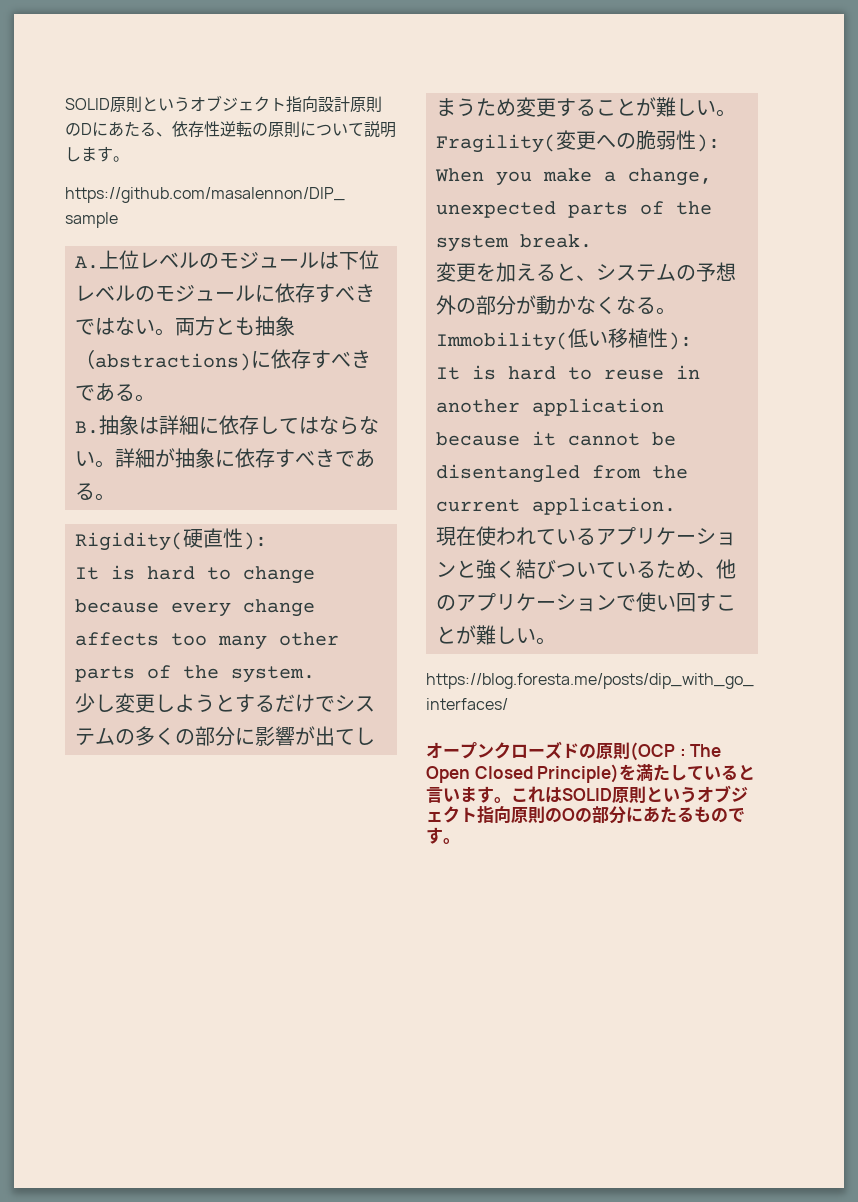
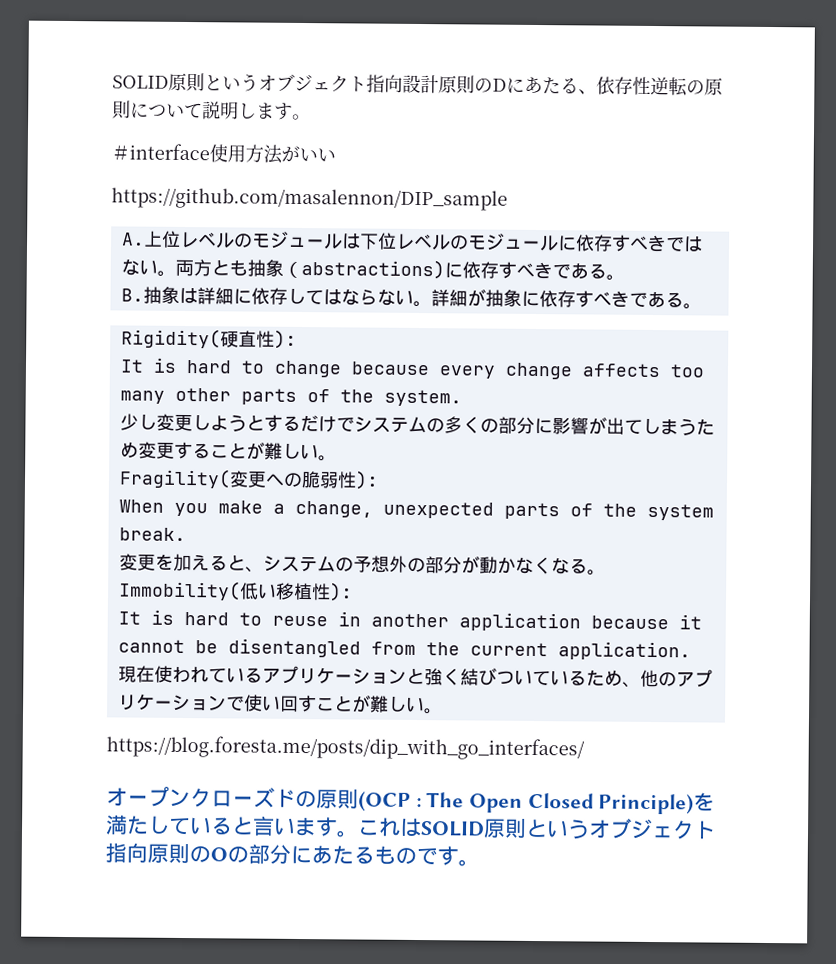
+ ＃interface使用方法がいい

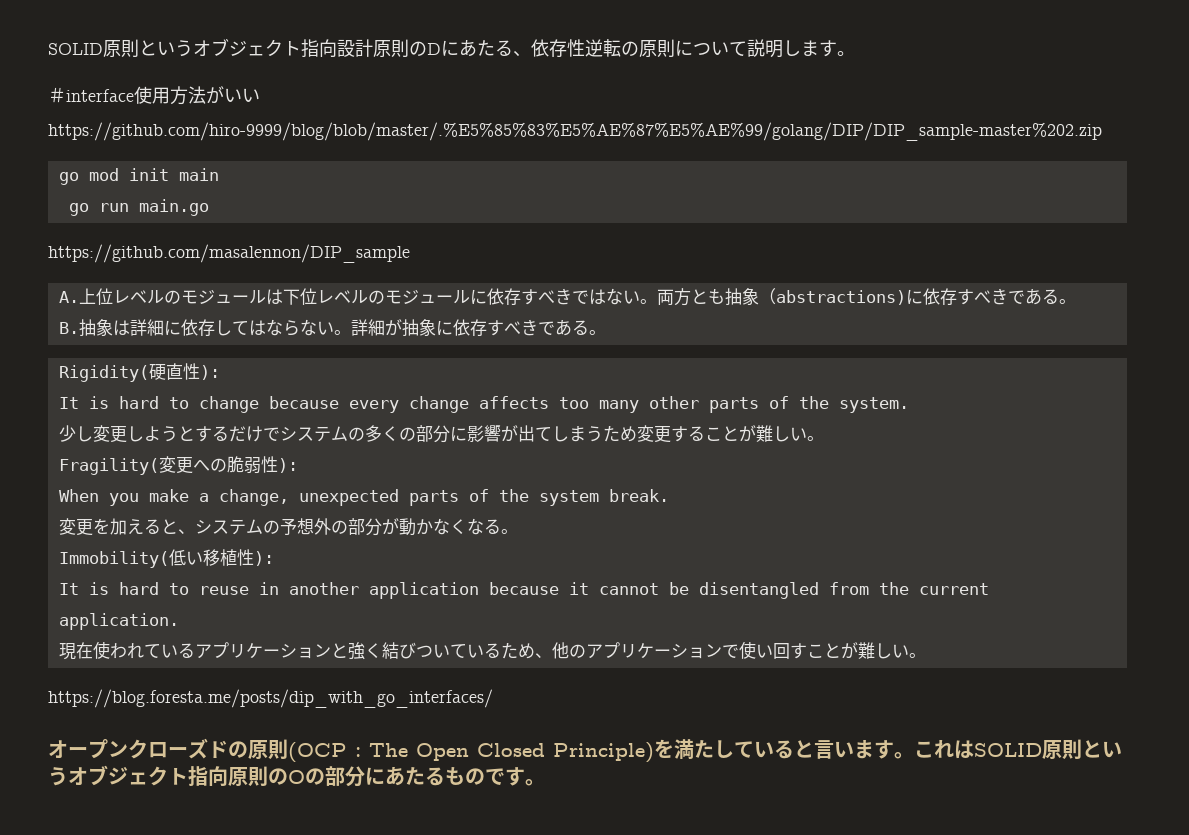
- ＃interface使用方法がいい
+ ＃interface使用方法がいいhttps://github.com/hiro-9999/blog/blob/master/.%E5%85%83%E5%AE%87%E5%AE%99/golang/DIP/DIP_sample-master%202.zip
+ go mod init main
+ go run main.go

